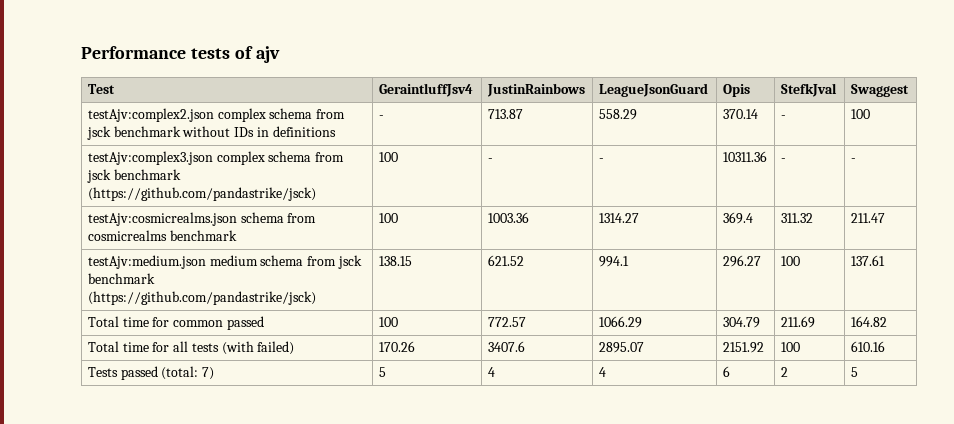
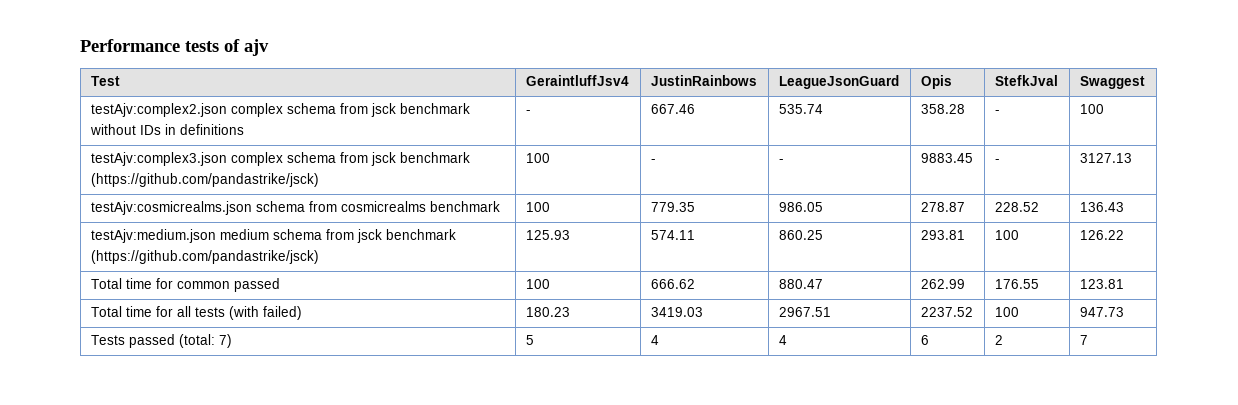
- testAjv:complex2.json complex schema from jsck benchmark without IDs in definitions | - | 713.87 | 558.29 | 370.14 | - | 100
+ testAjv:complex2.json complex schema from jsck benchmark without IDs in definitions | - | 667.46 | 535.74 | 358.28 | - | 100
- testAjv:complex3.json complex schema from jsck benchmark (https://github.com/pandastrike/jsck) | 100 | - | - | 10311.36 | - | -
+ testAjv:complex3.json complex schema from jsck benchmark (https://github.com/pandastrike/jsck) | 100 | - | - | 9883.45 | - | 3127.13
- testAjv:cosmicrealms.json schema from cosmicrealms benchmark | 100 | 1003.36 | 1314.27 | 369.4 | 311.32 | 211.47
+ testAjv:cosmicrealms.json schema from cosmicrealms benchmark | 100 | 779.35 | 986.05 | 278.87 | 228.52 | 136.43
- testAjv:medium.json medium schema from jsck benchmark (https://github.com/pandastrike/jsck) | 138.15 | 621.52 | 994.1 | 296.27 | 100 | 137.61
+ testAjv:medium.json medium schema from jsck benchmark (https://github.com/pandastrike/jsck) | 125.93 | 574.11 | 860.25 | 293.81 | 100 | 126.22
- Total time for common passed | 100 | 772.57 | 1066.29 | 304.79 | 211.69 | 164.82
+ Total time for common passed | 100 | 666.62 | 880.47 | 262.99 | 176.55 | 123.81
- Total time for all tests (with failed) | 170.26 | 3407.6 | 2895.07 | 2151.92 | 100 | 610.16
+ Total time for all tests (with failed) | 180.23 | 3419.03 | 2967.51 | 2237.52 | 100 | 947.73
- Tests passed (total: 7) | 5 | 4 | 4 | 6 | 2 | 5
+ Tests passed (total: 7) | 5 | 4 | 4 | 6 | 2 | 7

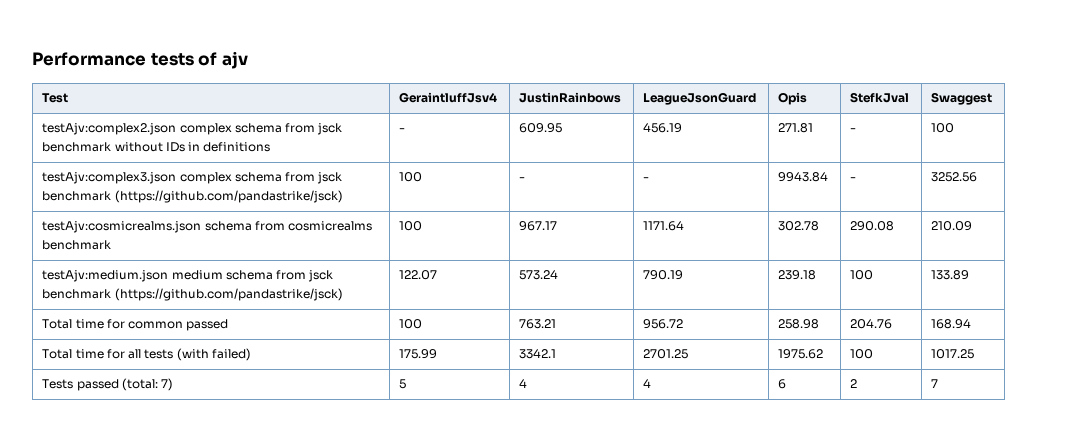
- testAjv:complex2.json complex schema from jsck benchmark without IDs in definitions | - | 667.46 | 535.74 | 358.28 | - | 100
+ testAjv:complex2.json complex schema from jsck benchmark without IDs in definitions | - | 609.95 | 456.19 | 271.81 | - | 100
- testAjv:complex3.json complex schema from jsck benchmark (https://github.com/pandastrike/jsck) | 100 | - | - | 9883.45 | - | 3127.13
+ testAjv:complex3.json complex schema from jsck benchmark (https://github.com/pandastrike/jsck) | 100 | - | - | 9943.84 | - | 3252.56
- testAjv:cosmicrealms.json schema from cosmicrealms benchmark | 100 | 779.35 | 986.05 | 278.87 | 228.52 | 136.43
+ testAjv:cosmicrealms.json schema from cosmicrealms benchmark | 100 | 967.17 | 1171.64 | 302.78 | 290.08 | 210.09
- testAjv:medium.json medium schema from jsck benchmark (https://github.com/pandastrike/jsck) | 125.93 | 574.11 | 860.25 | 293.81 | 100 | 126.22
+ testAjv:medium.json medium schema from jsck benchmark (https://github.com/pandastrike/jsck) | 122.07 | 573.24 | 790.19 | 239.18 | 100 | 133.89
- Total time for common passed | 100 | 666.62 | 880.47 | 262.99 | 176.55 | 123.81
+ Total time for common passed | 100 | 763.21 | 956.72 | 258.98 | 204.76 | 168.94
- Total time for all tests (with failed) | 180.23 | 3419.03 | 2967.51 | 2237.52 | 100 | 947.73
+ Total time for all tests (with failed) | 175.99 | 3342.1 | 2701.25 | 1975.62 | 100 | 1017.25

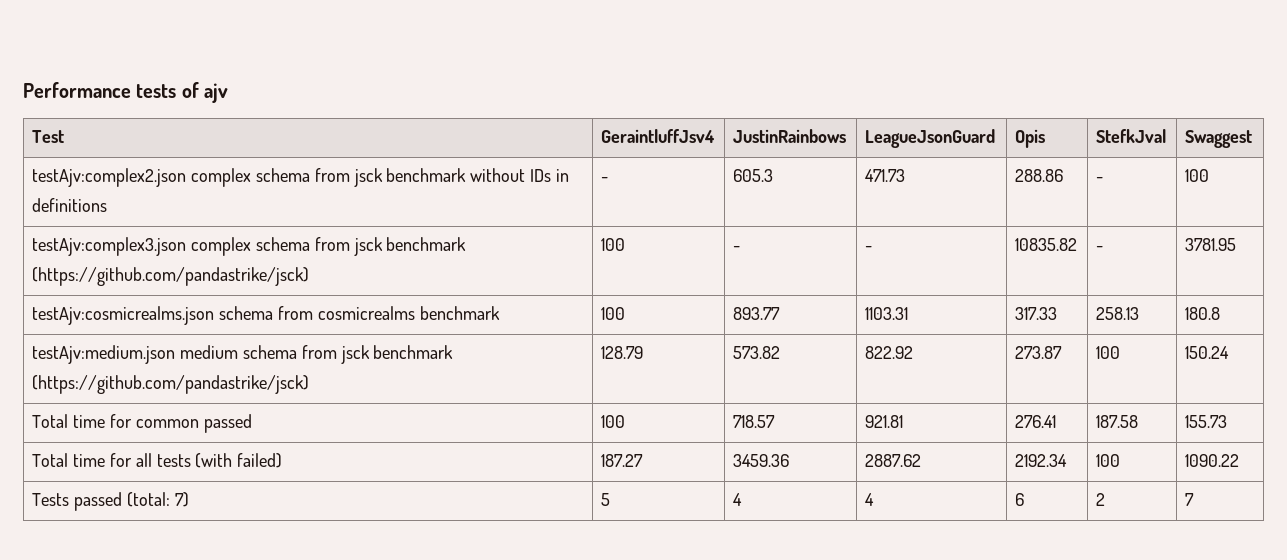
- testAjv:complex2.json complex schema from jsck benchmark without IDs in definitions | - | 609.95 | 456.19 | 271.81 | - | 100
+ testAjv:complex2.json complex schema from jsck benchmark without IDs in definitions | - | 605.3 | 471.73 | 288.86 | - | 100
- testAjv:complex3.json complex schema from jsck benchmark (https://github.com/pandastrike/jsck) | 100 | - | - | 9943.84 | - | 3252.56
+ testAjv:complex3.json complex schema from jsck benchmark (https://github.com/pandastrike/jsck) | 100 | - | - | 10835.82 | - | 3781.95
- testAjv:cosmicrealms.json schema from cosmicrealms benchmark | 100 | 967.17 | 1171.64 | 302.78 | 290.08 | 210.09
+ testAjv:cosmicrealms.json schema from cosmicrealms benchmark | 100 | 893.77 | 1103.31 | 317.33 | 258.13 | 180.8
- testAjv:medium.json medium schema from jsck benchmark (https://github.com/pandastrike/jsck) | 122.07 | 573.24 | 790.19 | 239.18 | 100 | 133.89
+ testAjv:medium.json medium schema from jsck benchmark (https://github.com/pandastrike/jsck) | 128.79 | 573.82 | 822.92 | 273.87 | 100 | 150.24
- Total time for common passed | 100 | 763.21 | 956.72 | 258.98 | 204.76 | 168.94
+ Total time for common passed | 100 | 718.57 | 921.81 | 276.41 | 187.58 | 155.73
- Total time for all tests (with failed) | 175.99 | 3342.1 | 2701.25 | 1975.62 | 100 | 1017.25
+ Total time for all tests (with failed) | 187.27 | 3459.36 | 2887.62 | 2192.34 | 100 | 1090.22

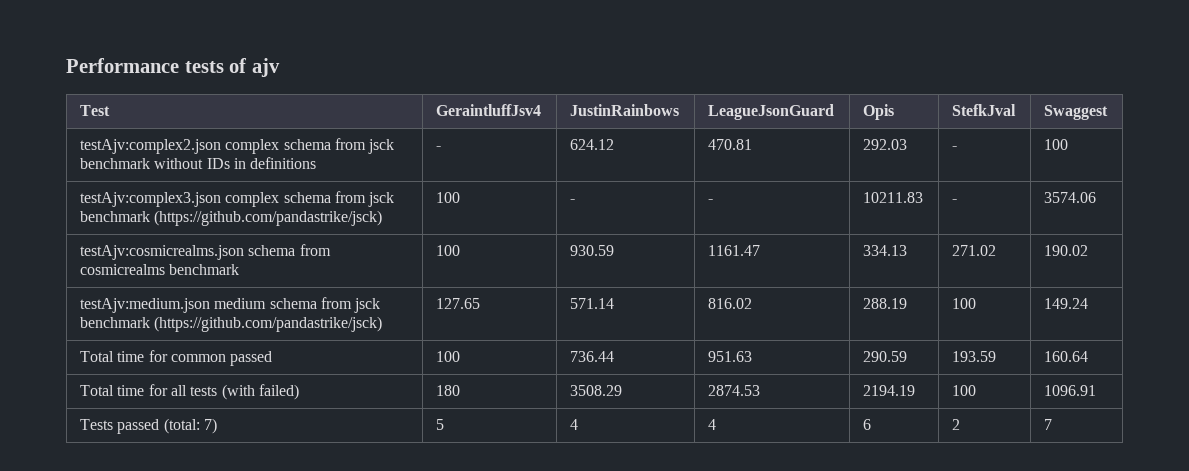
- testAjv:complex2.json complex schema from jsck benchmark without IDs in definitions | - | 605.3 | 471.73 | 288.86 | - | 100
+ testAjv:complex2.json complex schema from jsck benchmark without IDs in definitions | - | 624.12 | 470.81 | 292.03 | - | 100
- testAjv:complex3.json complex schema from jsck benchmark (https://github.com/pandastrike/jsck) | 100 | - | - | 10835.82 | - | 3781.95
+ testAjv:complex3.json complex schema from jsck benchmark (https://github.com/pandastrike/jsck) | 100 | - | - | 10211.83 | - | 3574.06
- testAjv:cosmicrealms.json schema from cosmicrealms benchmark | 100 | 893.77 | 1103.31 | 317.33 | 258.13 | 180.8
+ testAjv:cosmicrealms.json schema from cosmicrealms benchmark | 100 | 930.59 | 1161.47 | 334.13 | 271.02 | 190.02
- testAjv:medium.json medium schema from jsck benchmark (https://github.com/pandastrike/jsck) | 128.79 | 573.82 | 822.92 | 273.87 | 100 | 150.24
+ testAjv:medium.json medium schema from jsck benchmark (https://github.com/pandastrike/jsck) | 127.65 | 571.14 | 816.02 | 288.19 | 100 | 149.24
- Total time for common passed | 100 | 718.57 | 921.81 | 276.41 | 187.58 | 155.73
+ Total time for common passed | 100 | 736.44 | 951.63 | 290.59 | 193.59 | 160.64
- Total time for all tests (with failed) | 187.27 | 3459.36 | 2887.62 | 2192.34 | 100 | 1090.22
+ Total time for all tests (with failed) | 180 | 3508.29 | 2874.53 | 2194.19 | 100 | 1096.91

